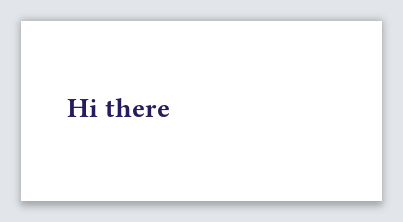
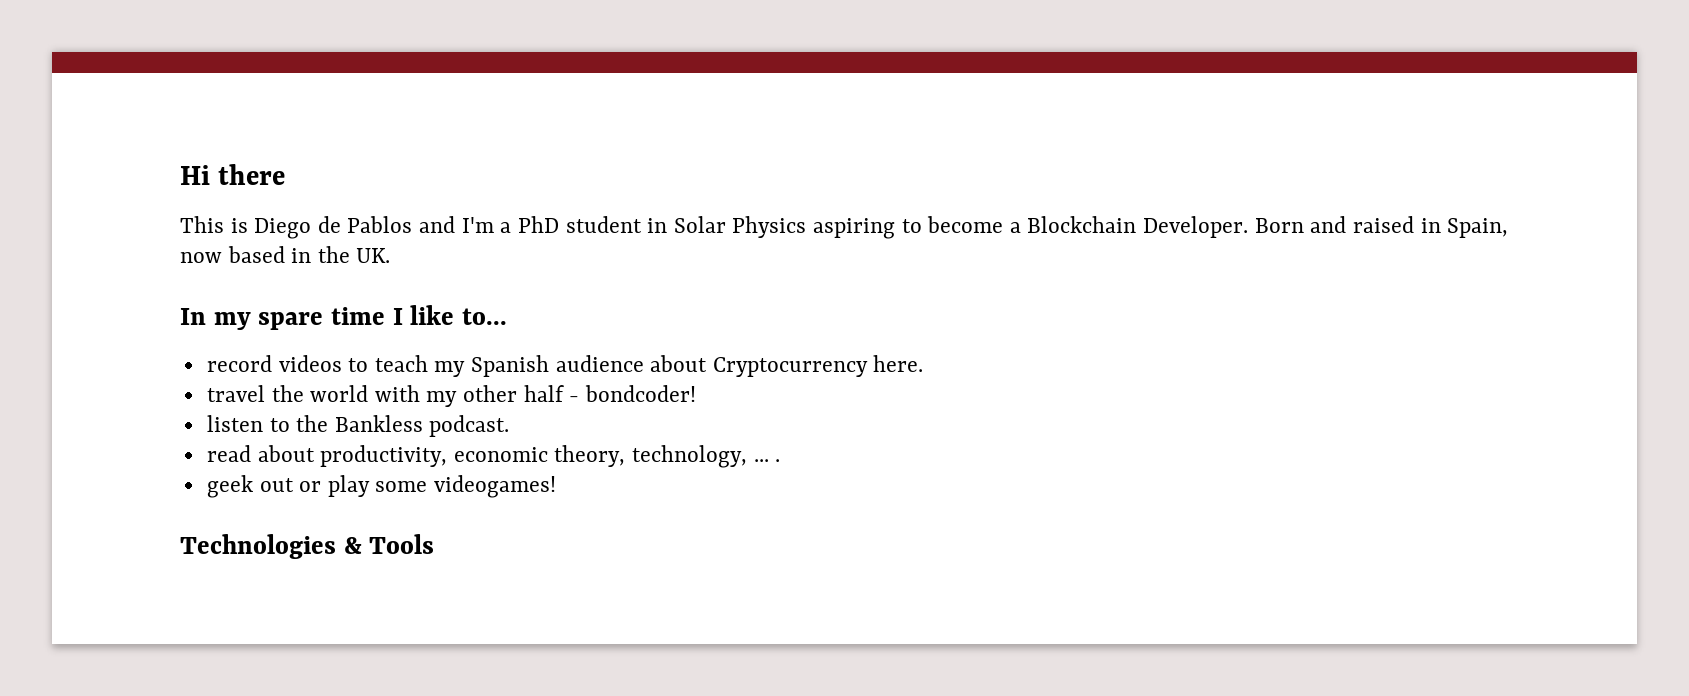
+ This is Diego de Pablos and I'm a PhD student in Solar Physics aspiring to become a Blockchain Developer. Born and raised in Spain, now based in the UK.
+ In my spare time I like to...
+ record videos to teach my Spanish audience about Cryptocurrency here.
+ travel the world with my other half - bondcoder!
+ listen to the Bankless podcast.
+ read about productivity, economic theory, technology, ... .
+ geek out or play some videogames!
+ Technologies & Tools

